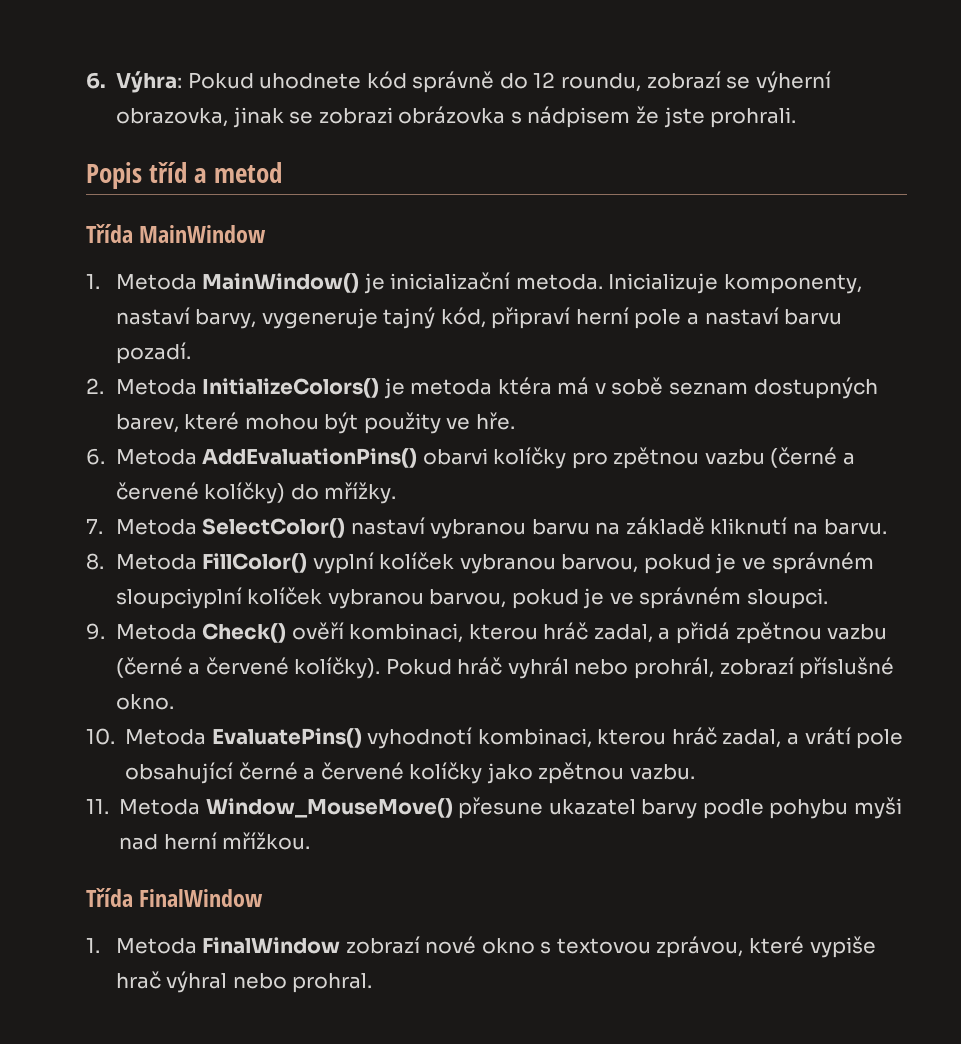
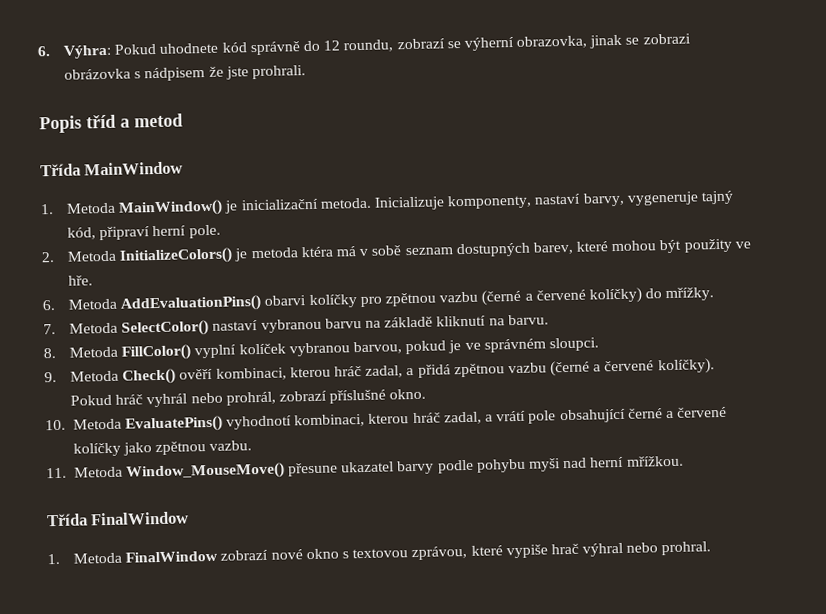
- Inicializuje komponenty, nastaví barvy, vygeneruje tajný kód, připraví herní pole a nastaví barvu pozadí.
+ Inicializuje komponenty, nastaví barvy, vygeneruje tajný kód, připraví herní pole.
- 8. Metoda FillColor() vyplní kolíček vybranou barvou, pokud je ve správném sloupciyplní kolíček vybranou barvou, pokud je ve správném sloupci.
+ 8. Metoda FillColor() vyplní kolíček vybranou barvou, pokud je ve správném sloupci.

